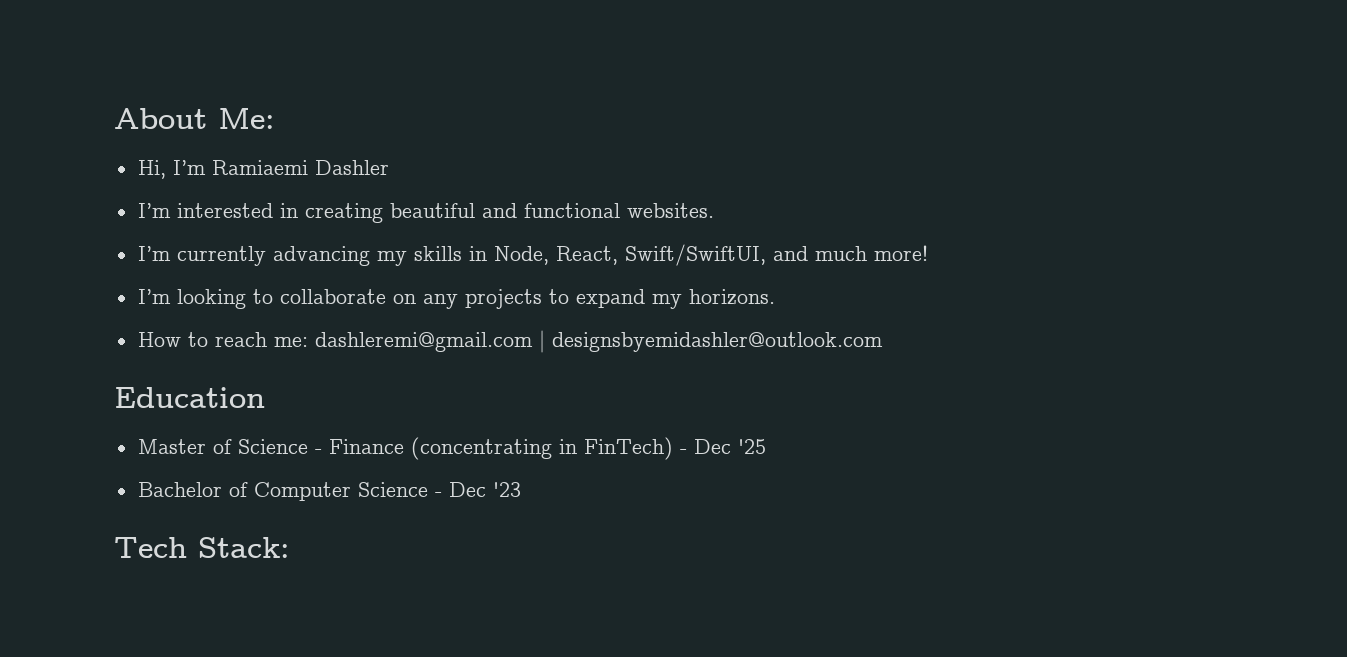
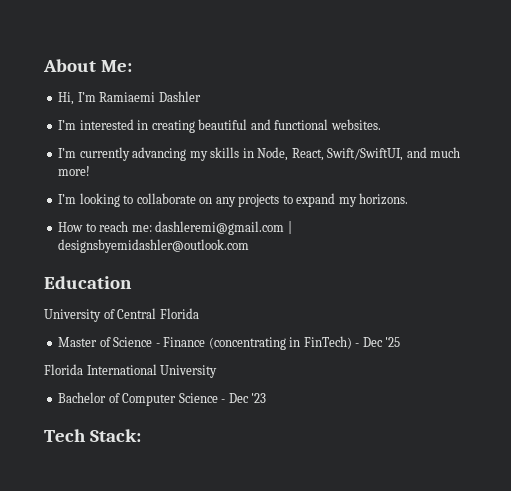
+ University of Central Florida
+ Florida International University

